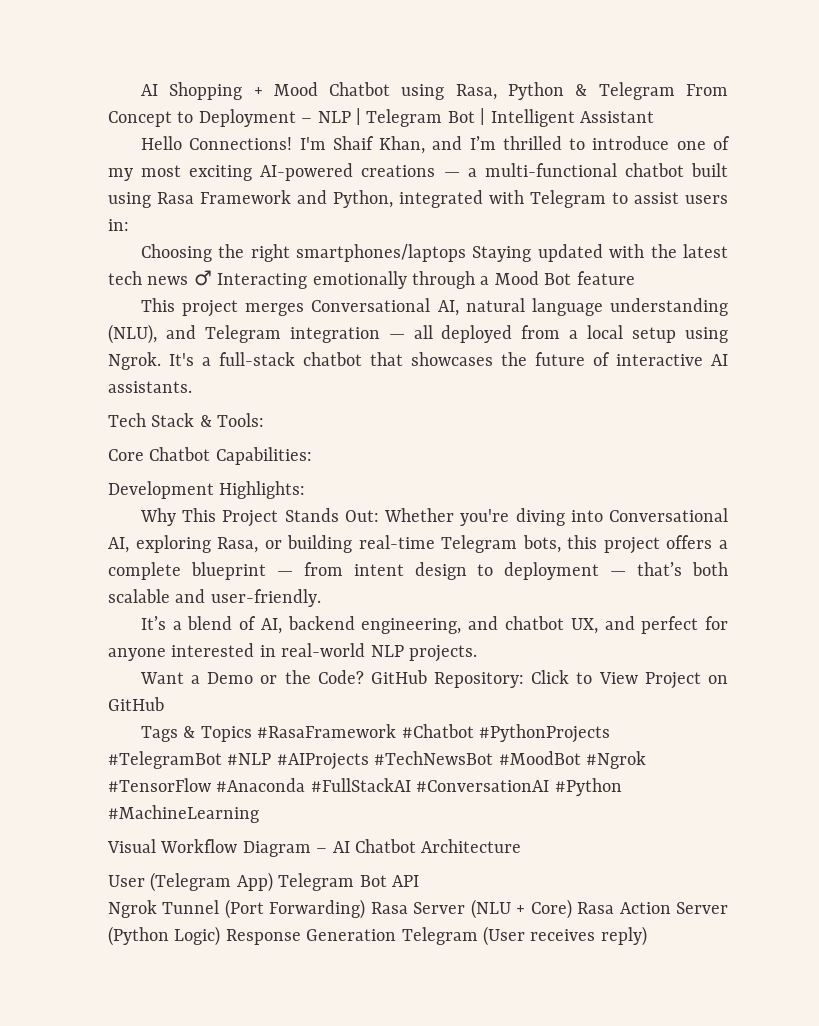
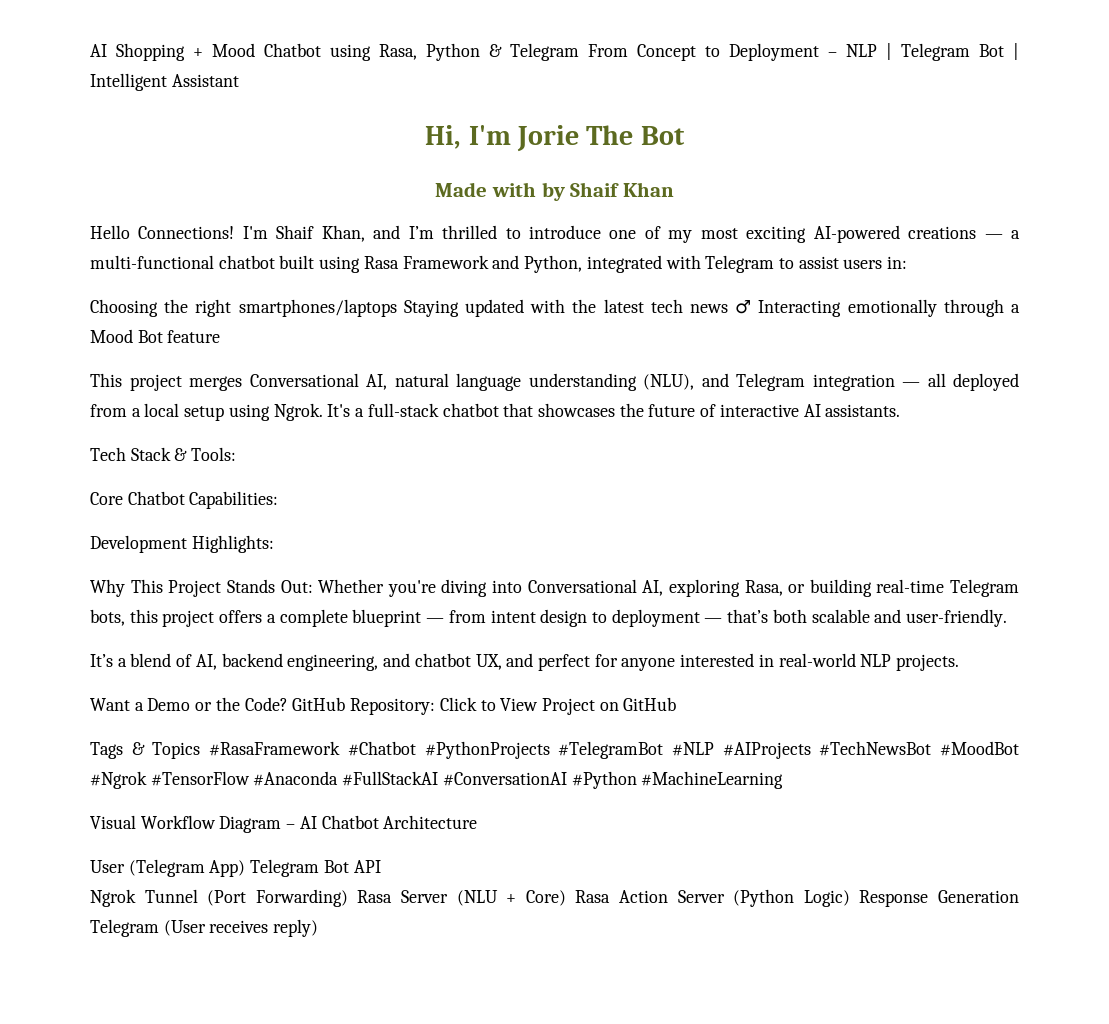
+ Hi, I'm Jorie The Bot
+ Made with by Shaif Khan

